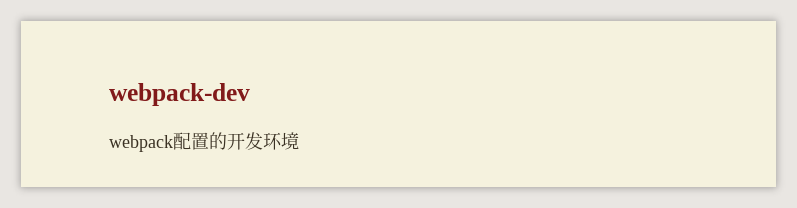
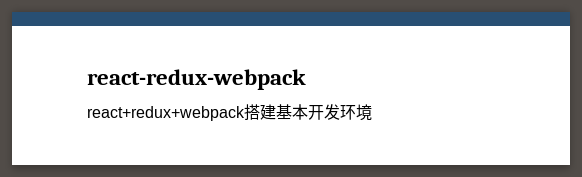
- webpack-dev
- webpack配置的开发环境
+ react-redux-webpack
+ react+redux+webpack搭建基本开发环境

